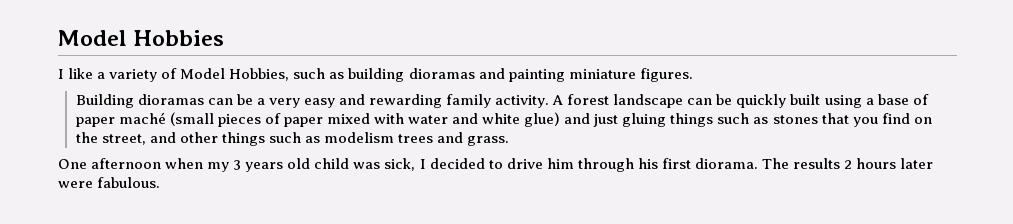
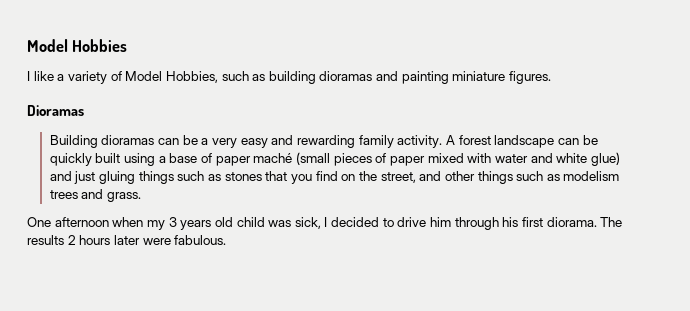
+ Dioramas

